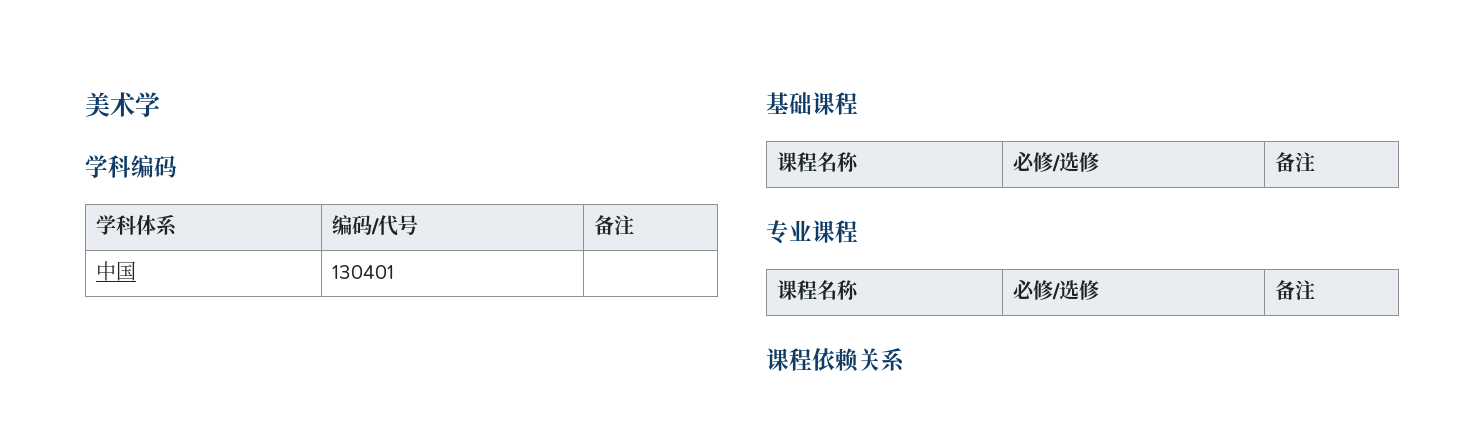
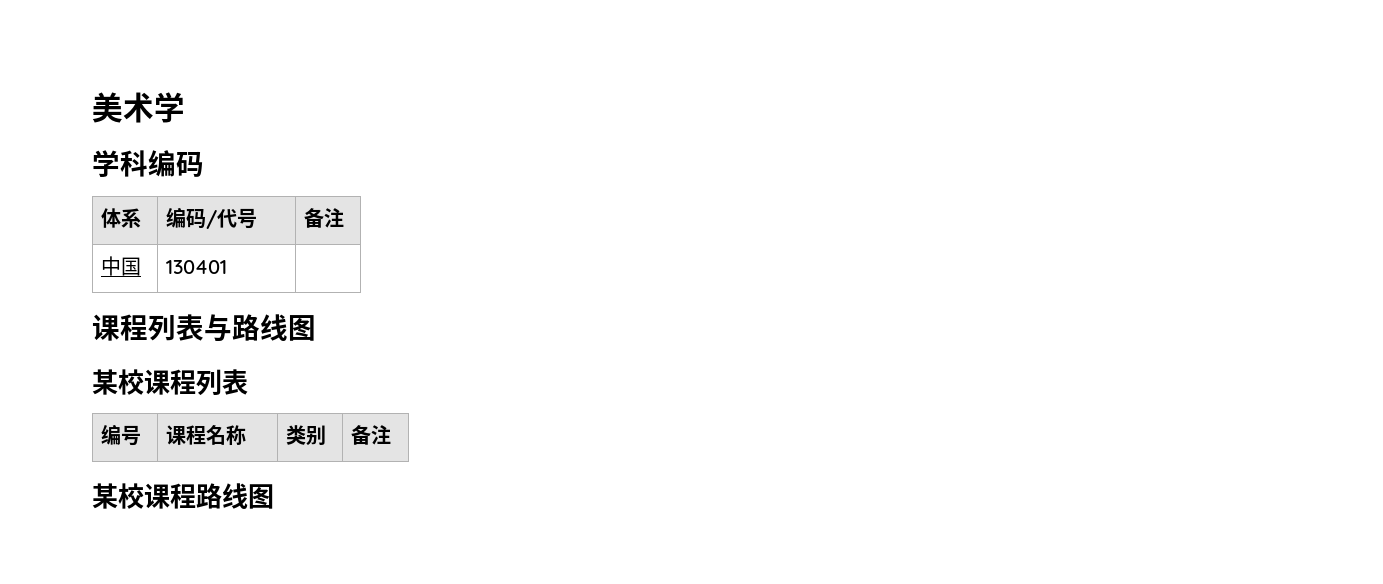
- 学科体系 | 编码/代号 | 备注
+ 体系 | 编码/代号 | 备注
- 基础课程
- 课程名称 | 必修/选修 | 备注
- 专业课程
- 课程名称 | 必修/选修 | 备注
- 课程依赖关系
+ 课程列表与路线图
+ 某校课程列表
+ 编号 | 课程名称 | 类别 | 备注
+ 某校课程路线图

